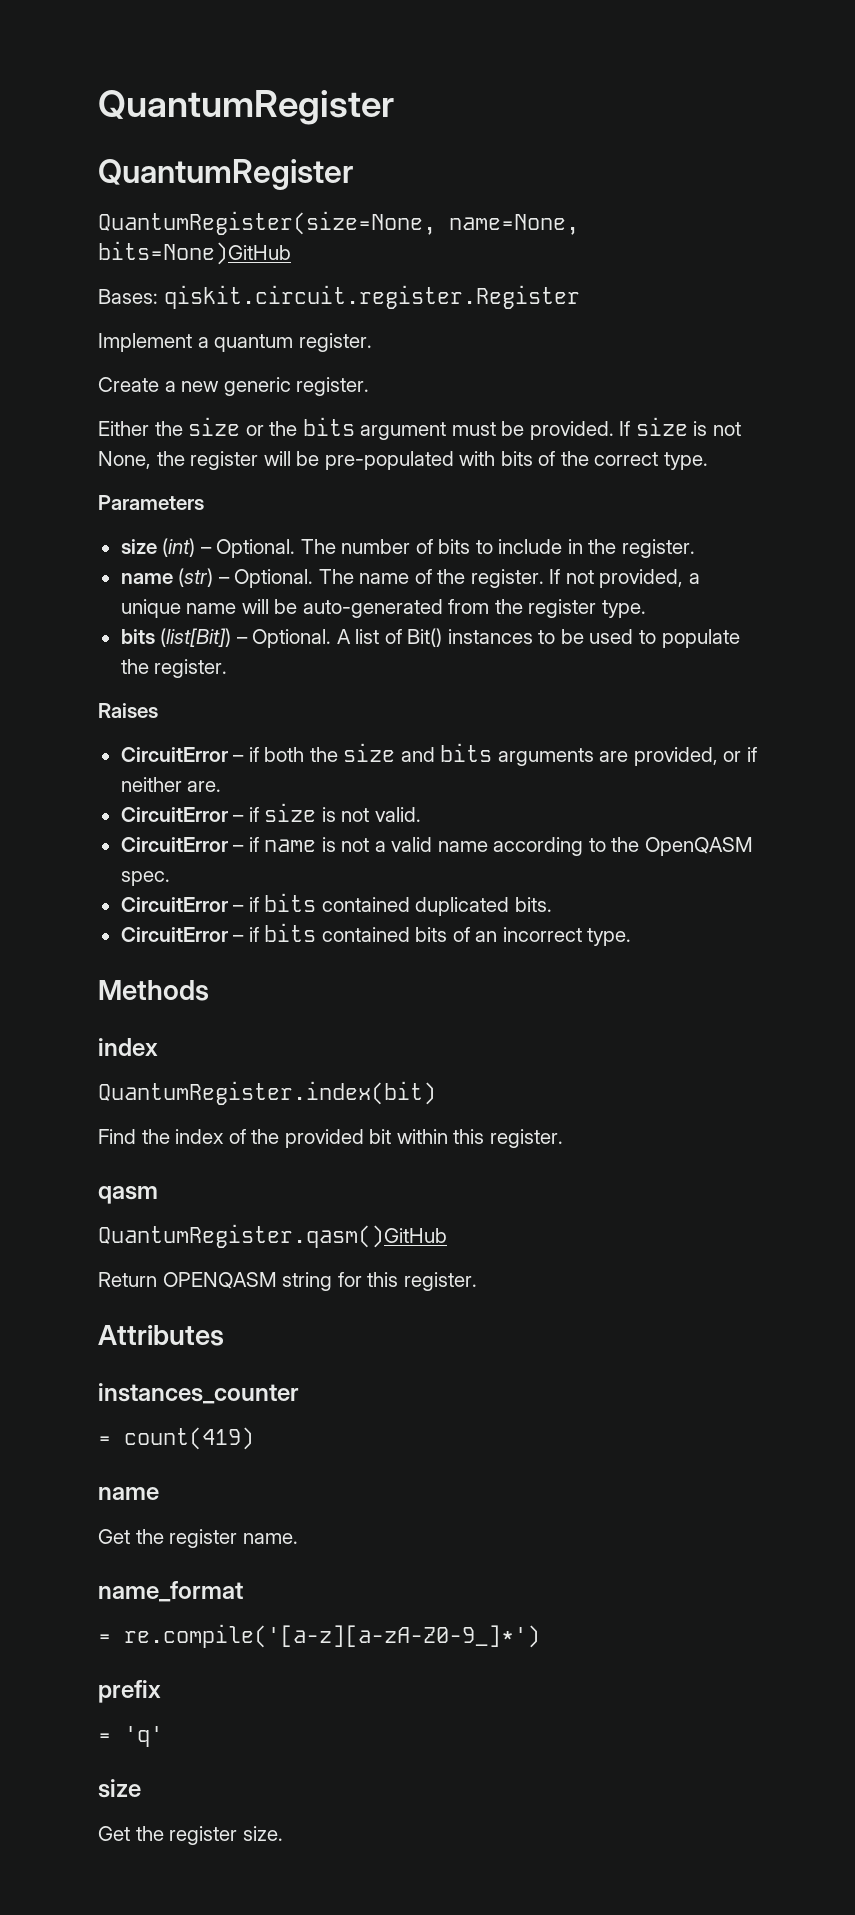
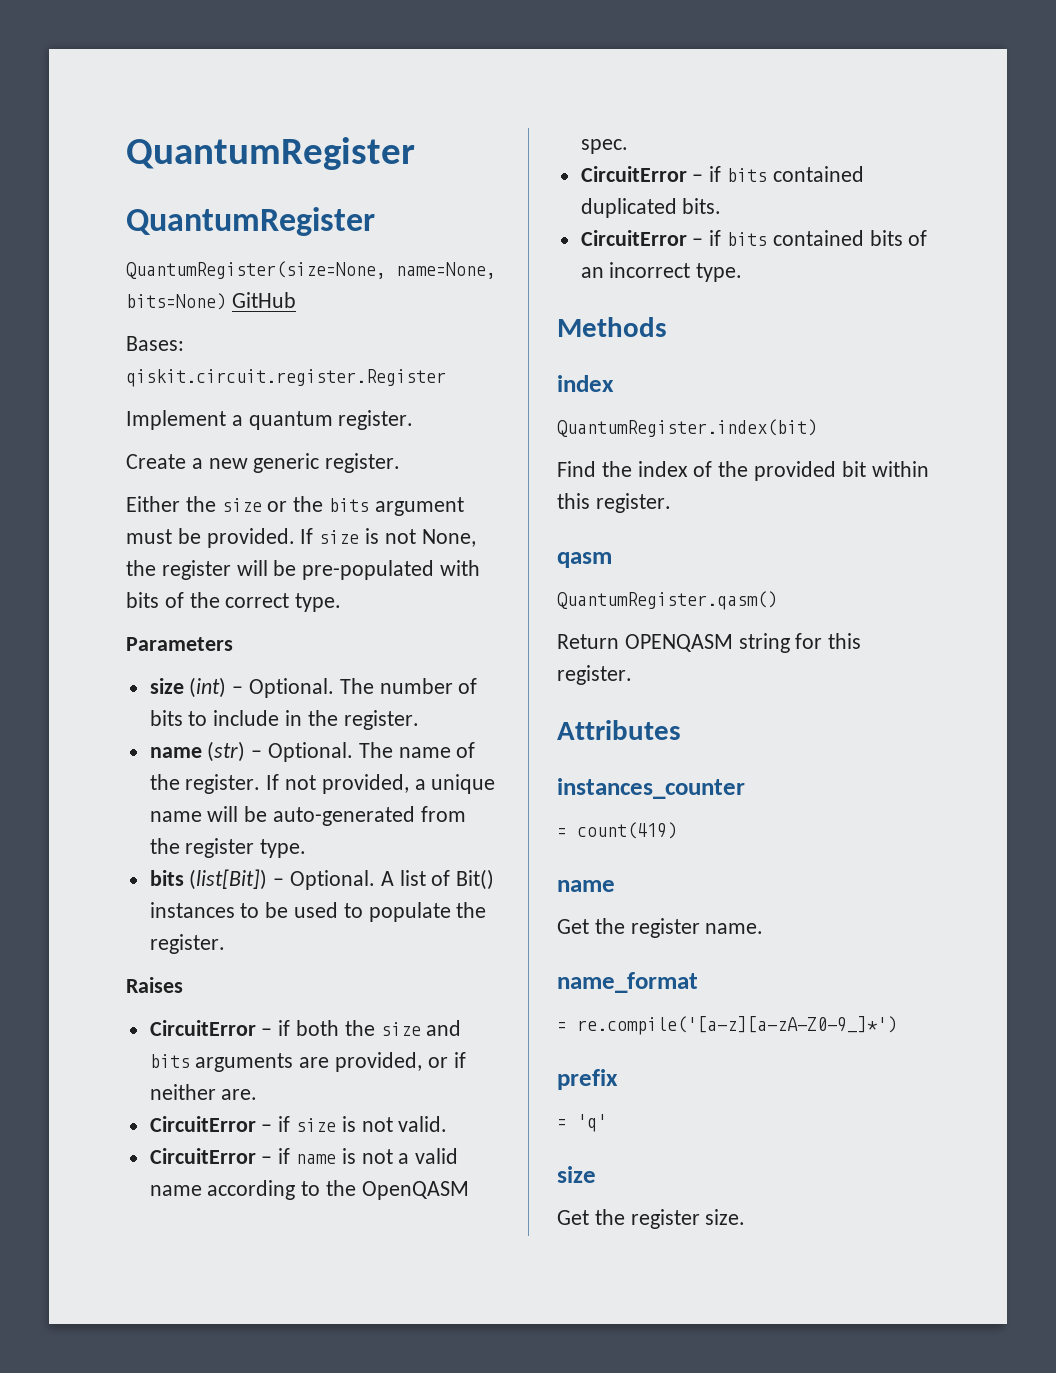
- QuantumRegister(size=None, name=None, bits=None)GitHub
+ QuantumRegister(size=None, name=None, bits=None) GitHub
- QuantumRegister.qasm()GitHub
+ QuantumRegister.qasm()

